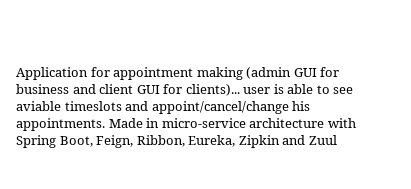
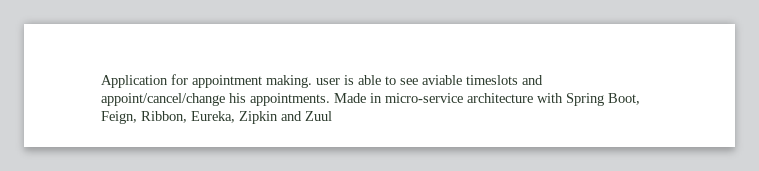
- Application for appointment making (admin GUI for business and client GUI for clients)... user is able to see aviable timeslots and appoint/cancel/change his appointments.
+ Application for appointment making. user is able to see aviable timeslots and appoint/cancel/change his appointments.

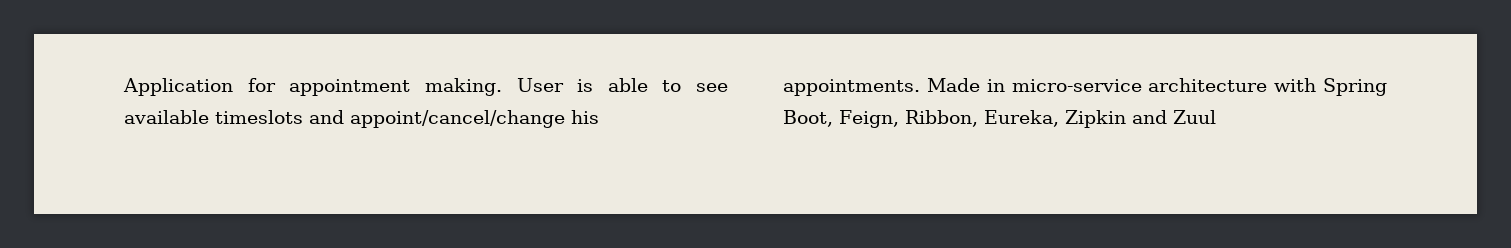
- Application for appointment making. user is able to see aviable timeslots and appoint/cancel/change his appointments.
+ Application for appointment making. User is able to see available timeslots and appoint/cancel/change his appointments.

